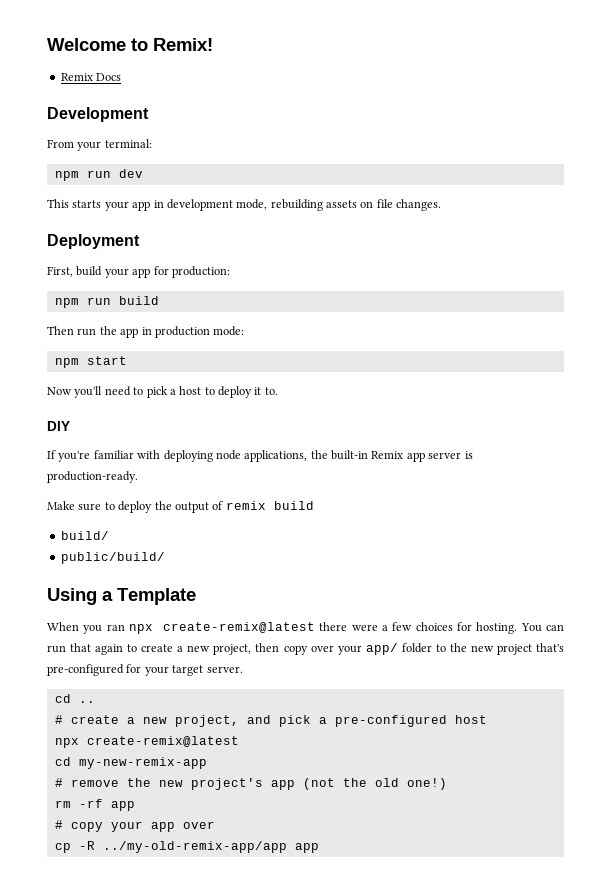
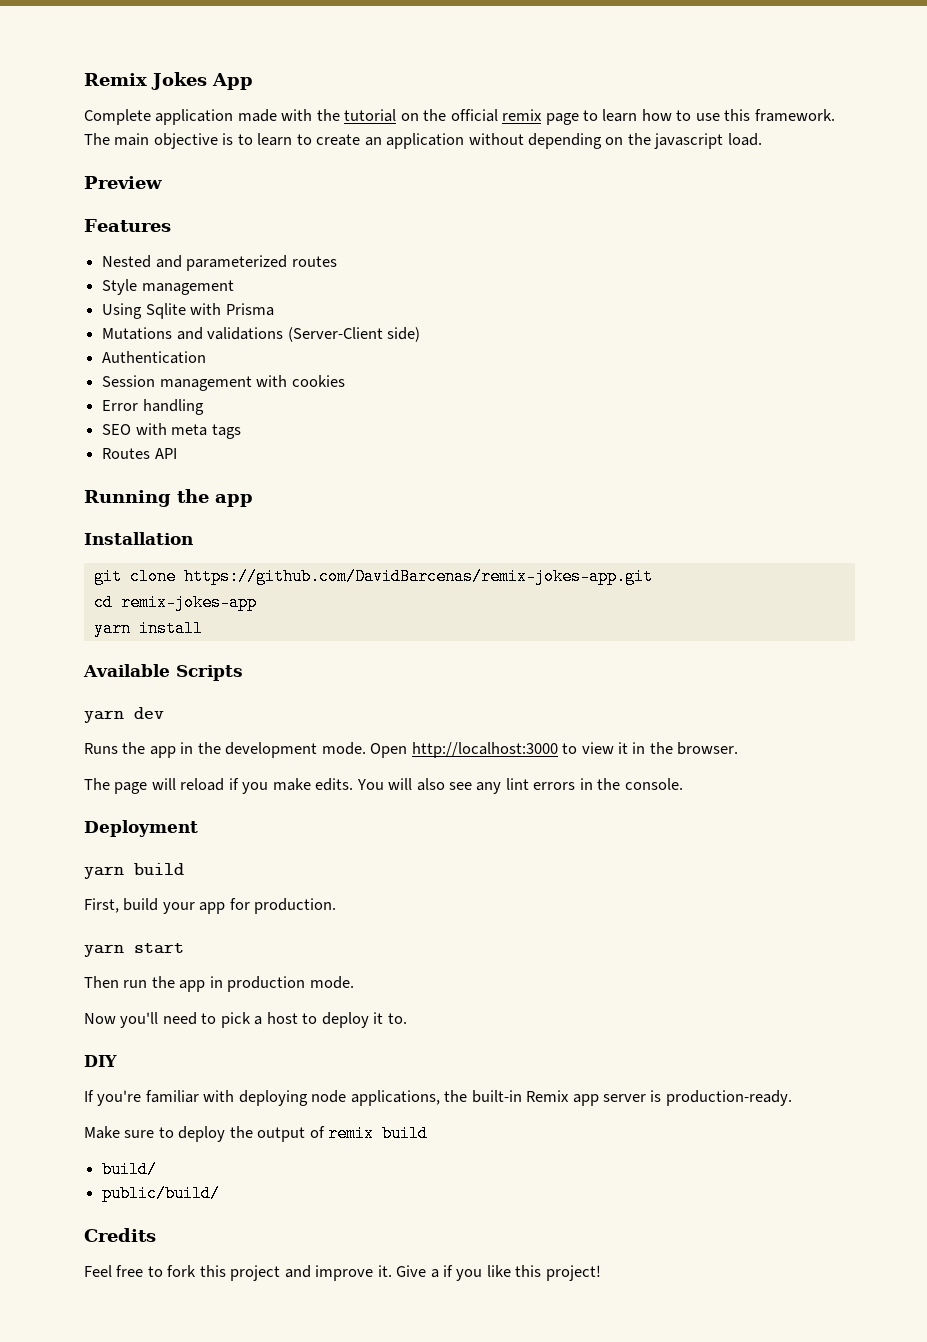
- Welcome to Remix!
- Remix Docs
- Development
- From your terminal:
- npm run dev
- This starts your app in development mode, rebuilding assets on file changes.
+ Remix Jokes App
+ Complete application made with the tutorial on the official remix page to learn how to use this framework. The main objective is to learn to create an application without depending on the javascript load.
+ Preview
+ Features
+ Nested and parameterized routes
+ Style management
+ Using Sqlite with Prisma
+ Mutations and validations (Server-Client side)
+ Authentication
+ Session management with cookies
+ Error handling
+ SEO with meta tags
+ Routes API
+ Running the app
+ Installation
+ git clone https://github.com/DavidBarcenas/remix-jokes-app.git
+ cd remix-jokes-app
+ yarn install
+ Available Scripts
+ yarn dev
+ Runs the app in the development mode. Open http://localhost:3000 to view it in the browser.
+ The page will reload if you make edits. You will also see any lint errors in the console.
+ yarn build
- First, build your app for production:
- npm run build
+ First, build your app for production.
+ yarn start
- Then run the app in production mode:
- npm start
+ Then run the app in production mode.
- Using a Template
- When you ran npx create-remix@latest there were a few choices for hosting. You can run that again to create a new project, then copy over your app/ folder to the new project that's pre-configured for your target server.
- cd ..
- # create a new project, and pick a pre-configured host
- npx create-remix@latest
- cd my-new-remix-app
- # remove the new project's app (not the old one!)
- rm -rf app
- # copy your app over
- cp -R ../my-old-remix-app/app app
+ Credits
+ Feel free to fork this project and improve it. Give a if you like this project!

